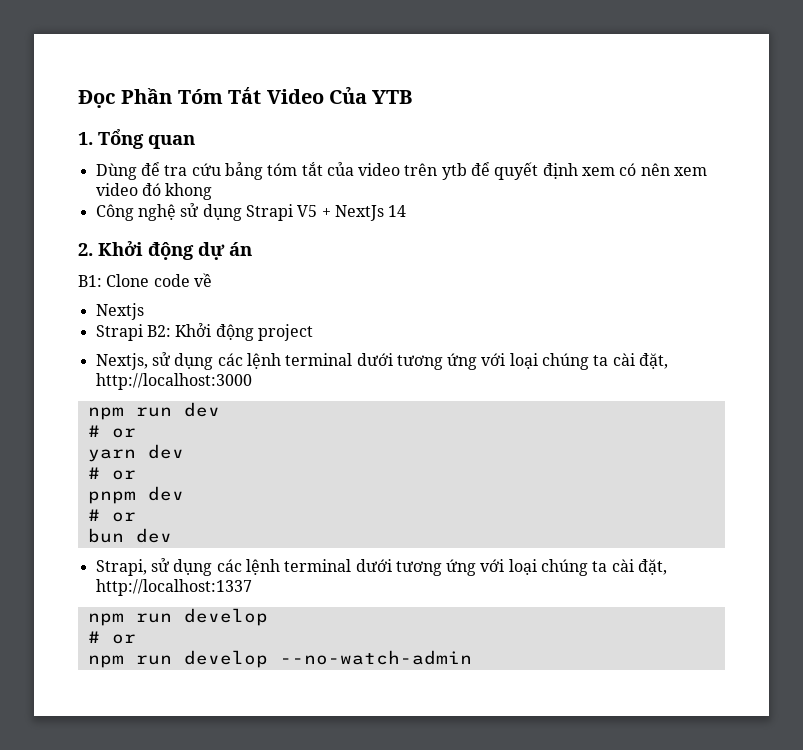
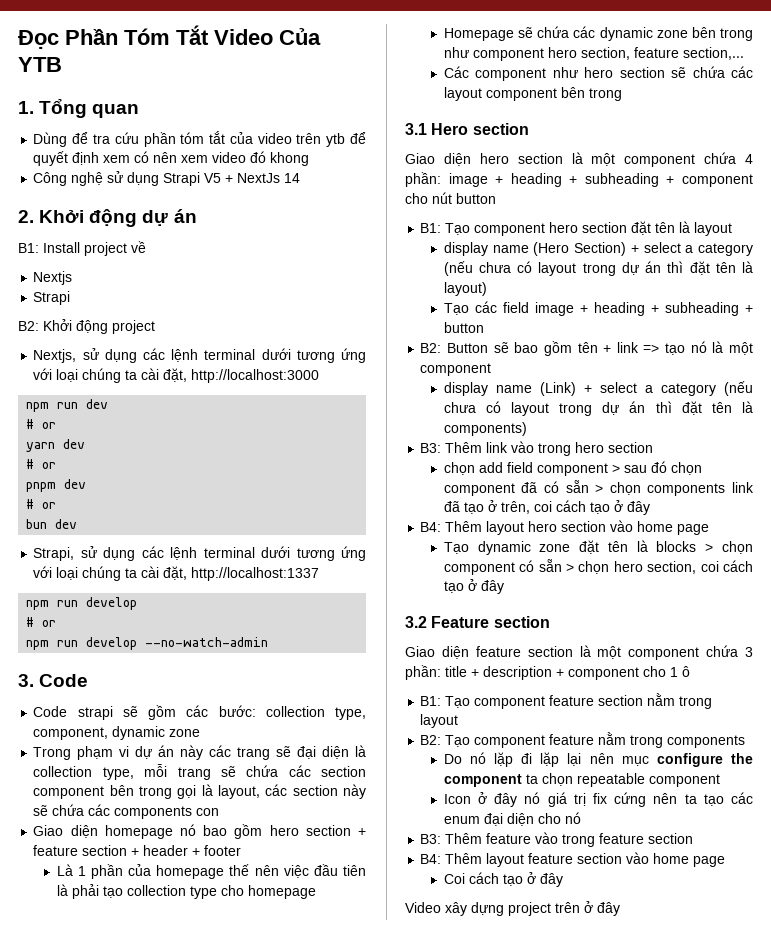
- Dùng để tra cứu bảng tóm tắt của video trên ytb để quyết định xem có nên xem video đó khong
+ Dùng để tra cứu phần tóm tắt của video trên ytb để quyết định xem có nên xem video đó khong
- B1: Clone code về
+ B1: Install project về
  Nextjs
- Strapi B2: Khởi động project
+ Strapi
+ B2: Khởi động project
+ 3. Code
+ Code strapi sẽ gồm các bước: collection type, component, dynamic zone
+ Trong phạm vi dự án này các trang sẽ đại diện là collection type, mỗi trang sẽ chứa các section component bên trong gọi là layout, các section này sẽ chứa các components con
+ Giao diện homepage nó bao gồm hero section + feature section + header + footer
+ Là 1 phần của homepage thế nên việc đầu tiên là phải tạo collection type cho homepage
+ Homepage sẽ chứa các dynamic zone bên trong như component hero section, feature section,...
+ Các component như hero section sẽ chứa các layout component bên trong
+ 3.1 Hero section
+ Giao diện hero section là một component chứa 4 phần: image + heading + subheading + component cho nút button
+ B1: Tạo component hero section đặt tên là layout
+ display name (Hero Section) + select a category (nếu chưa có layout trong dự án thì đặt tên là layout)
+ Tạo các field image + heading + subheading + button
+ B2: Button sẽ bao gồm tên + link => tạo nó là một component
+ display name (Link) + select a category (nếu chưa có layout trong dự án thì đặt tên là components)
+ B3: Thêm link vào trong hero section
+ chọn add field component > sau đó chọn component đã có sẵn > chọn components link đã tạo ở trên, coi cách tạo ở đây
+ B4: Thêm layout hero section vào home page
+ Tạo dynamic zone đặt tên là blocks > chọn component có sẵn > chọn hero section, coi cách tạo ở đây
+ 3.2 Feature section
+ Giao diện feature section là một component chứa 3 phần: title + description + component cho 1 ô
+ B1: Tạo component feature section nằm trong layout
+ B2: Tạo component feature nằm trong components
+ Do nó lặp đi lặp lại nên mục configure the component ta chọn repeatable component
+ Icon ở đây nó giá trị fix cứng nên ta tạo các enum đại diện cho nó
+ B3: Thêm feature vào trong feature section
+ B4: Thêm layout feature section vào home page
+ Coi cách tạo ở đây
+ Video xây dựng project trên ở đây

